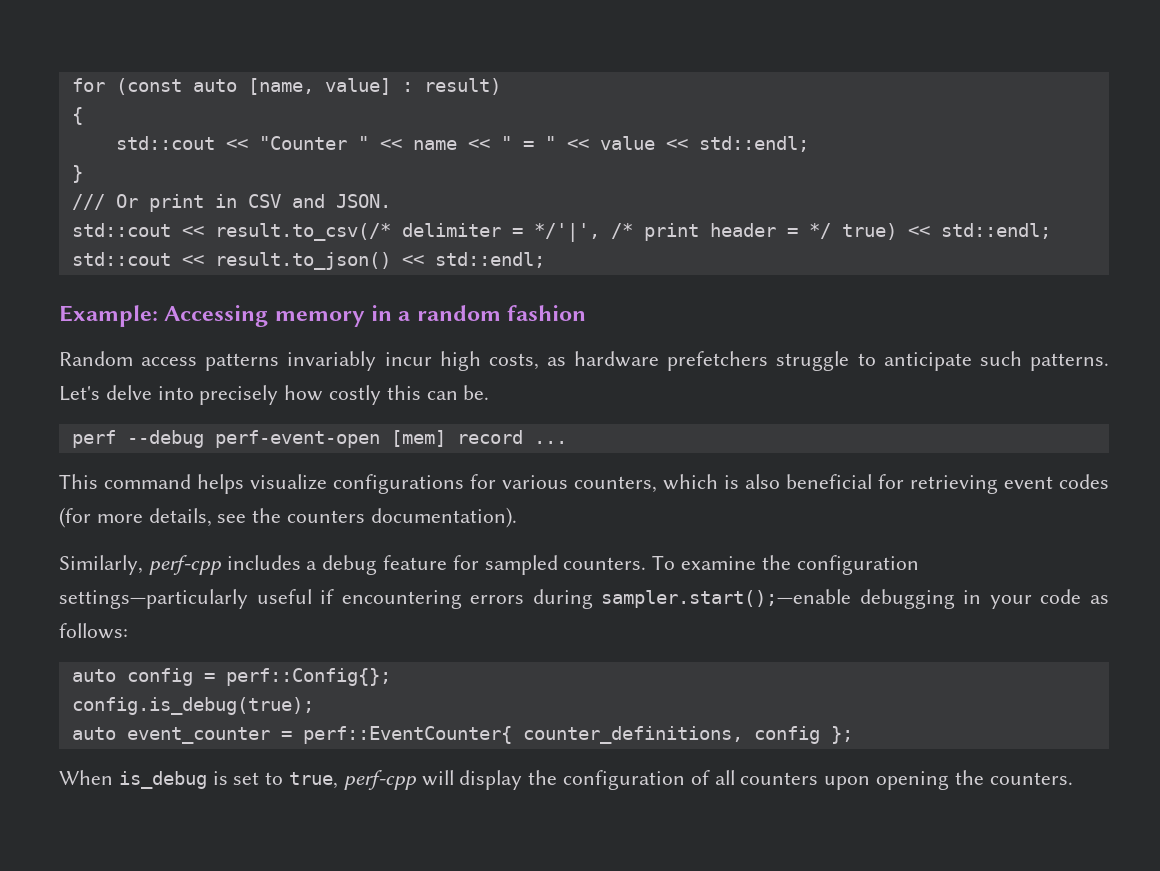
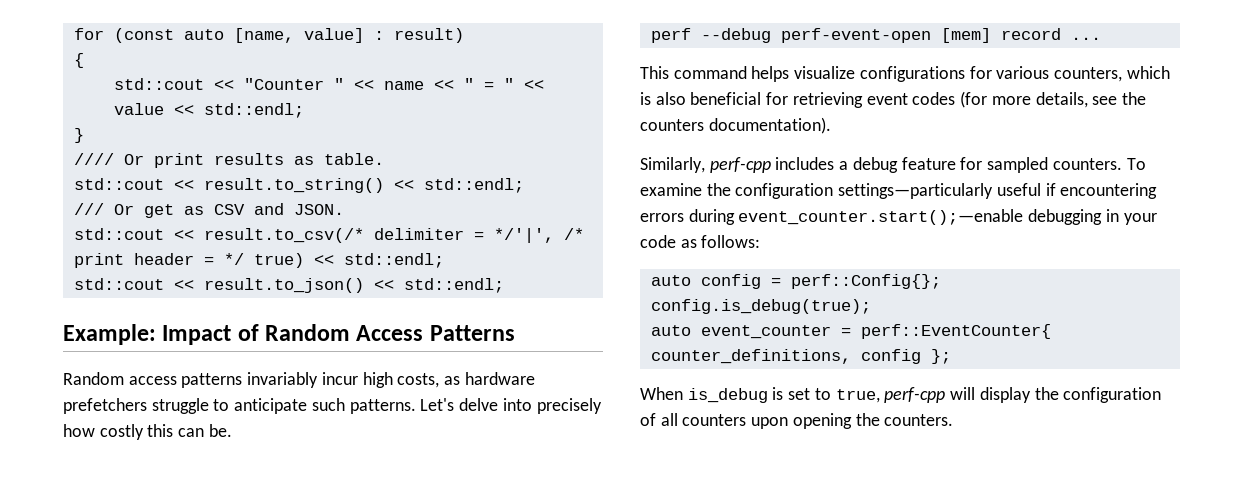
+ //// Or print results as table.
+ std::cout << result.to_string() << std::endl;
- /// Or print in CSV and JSON.
+ /// Or get as CSV and JSON.
- Example: Accessing memory in a random fashion
+ Example: Impact of Random Access Patterns
- To examine the configuration settings—particularly useful if encountering errors during sampler.start();—enable debugging in your code as follows:
+ To examine the configuration settings—particularly useful if encountering errors during event_counter.start();—enable debugging in your code as follows:

